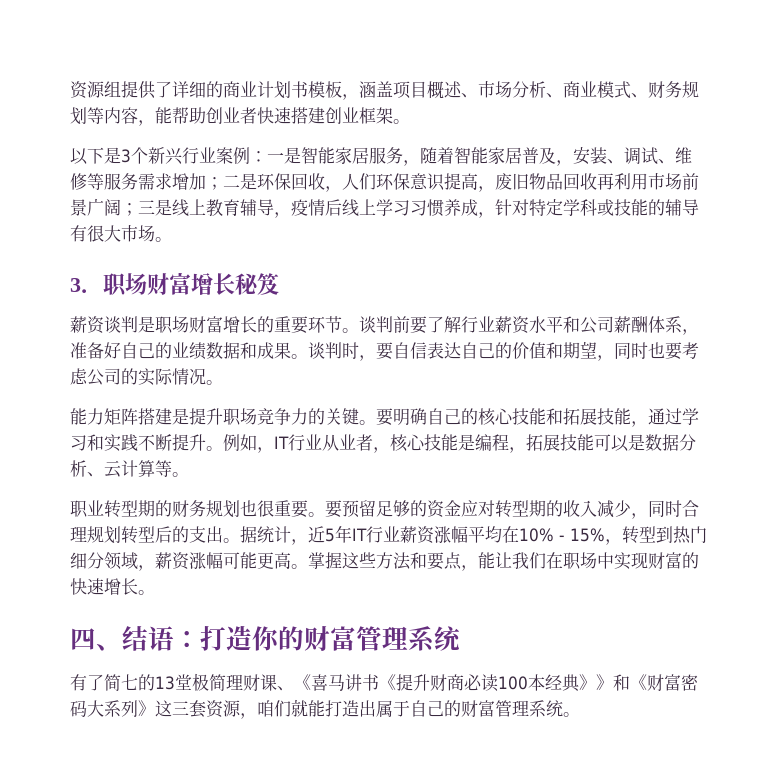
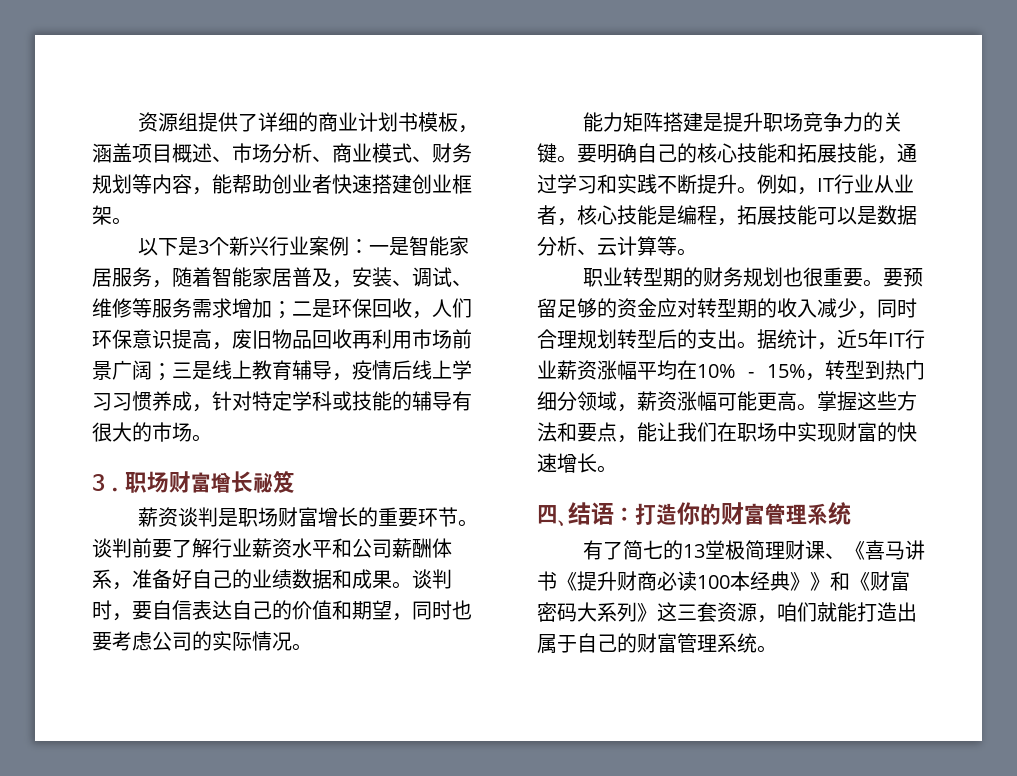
- 以下是3个新兴行业案例：一是智能家居服务，随着智能家居普及，安装、调试、维修等服务需求增加；二是环保回收，人们环保意识提高，废旧物品回收再利用市场前景广阔；三是线上教育辅导，疫情后线上学习习惯养成，针对特定学科或技能的辅导有很大市场。
+ 以下是3个新兴行业案例：一是智能家居服务，随着智能家居普及，安装、调试、维修等服务需求增加；二是环保回收，人们环保意识提高，废旧物品回收再利用市场前景广阔；三是线上教育辅导，疫情后线上学习习惯养成，针对特定学科或技能的辅导有很大的市场。

